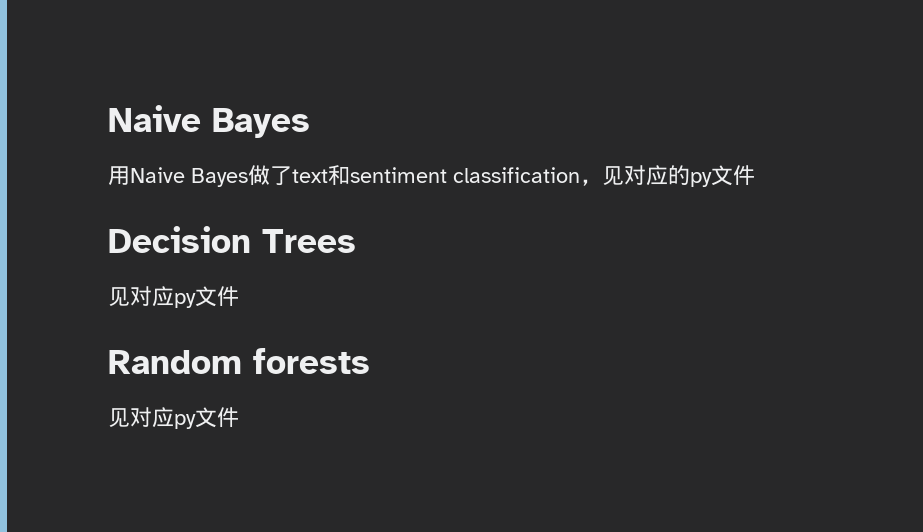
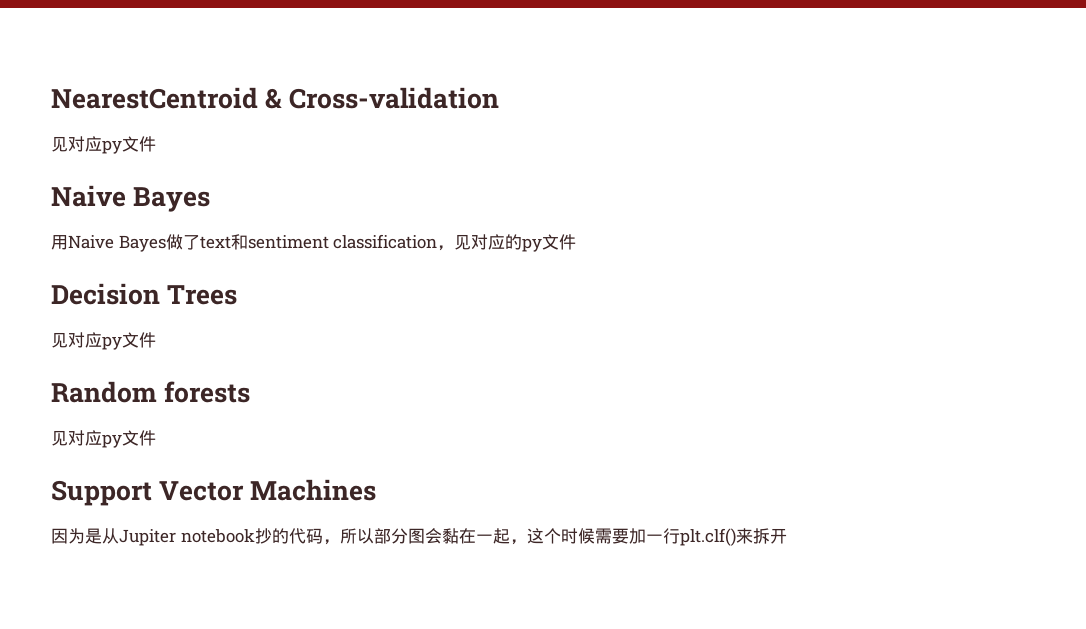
+ NearestCentroid & Cross-validation
+ 见对应py文件
+ Support Vector Machines
+ 因为是从Jupiter notebook抄的代码，所以部分图会黏在一起，这个时候需要加一行plt.clf()来拆开

